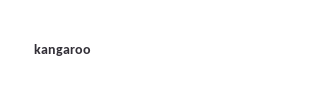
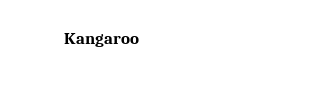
- kangaroo
+ Kangaroo

